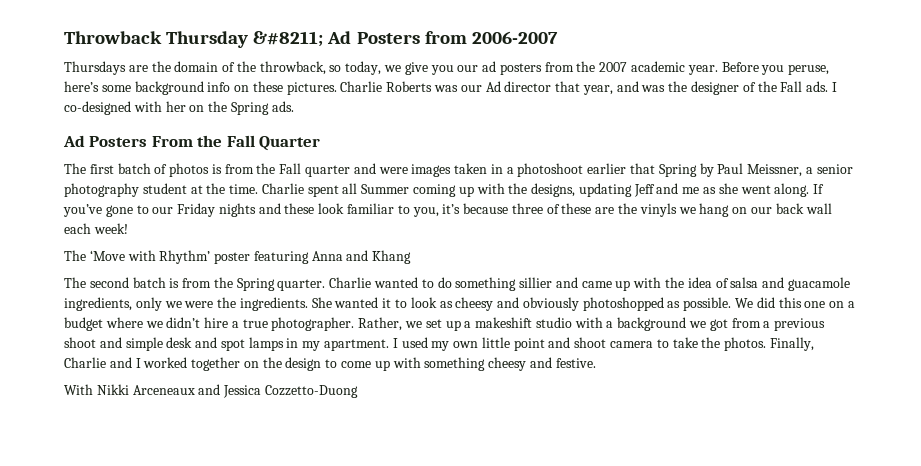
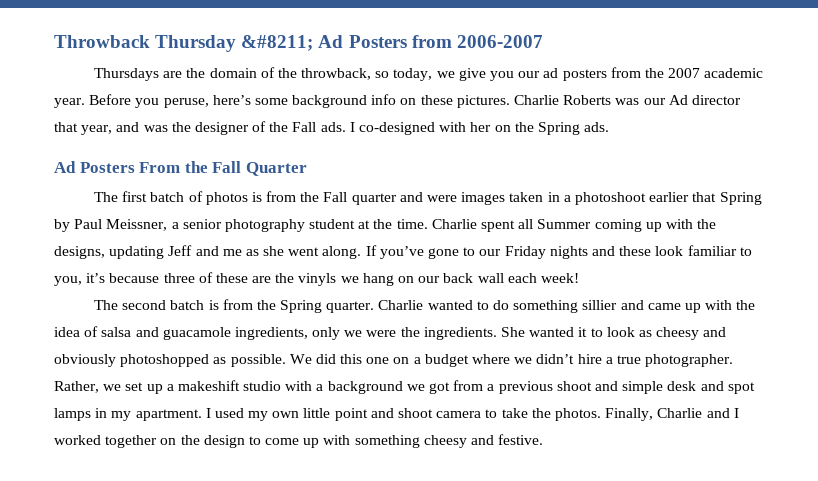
- The ‘Move with Rhythm’ poster featuring Anna and Khang
- With Nikki Arceneaux and Jessica Cozzetto-Duong

